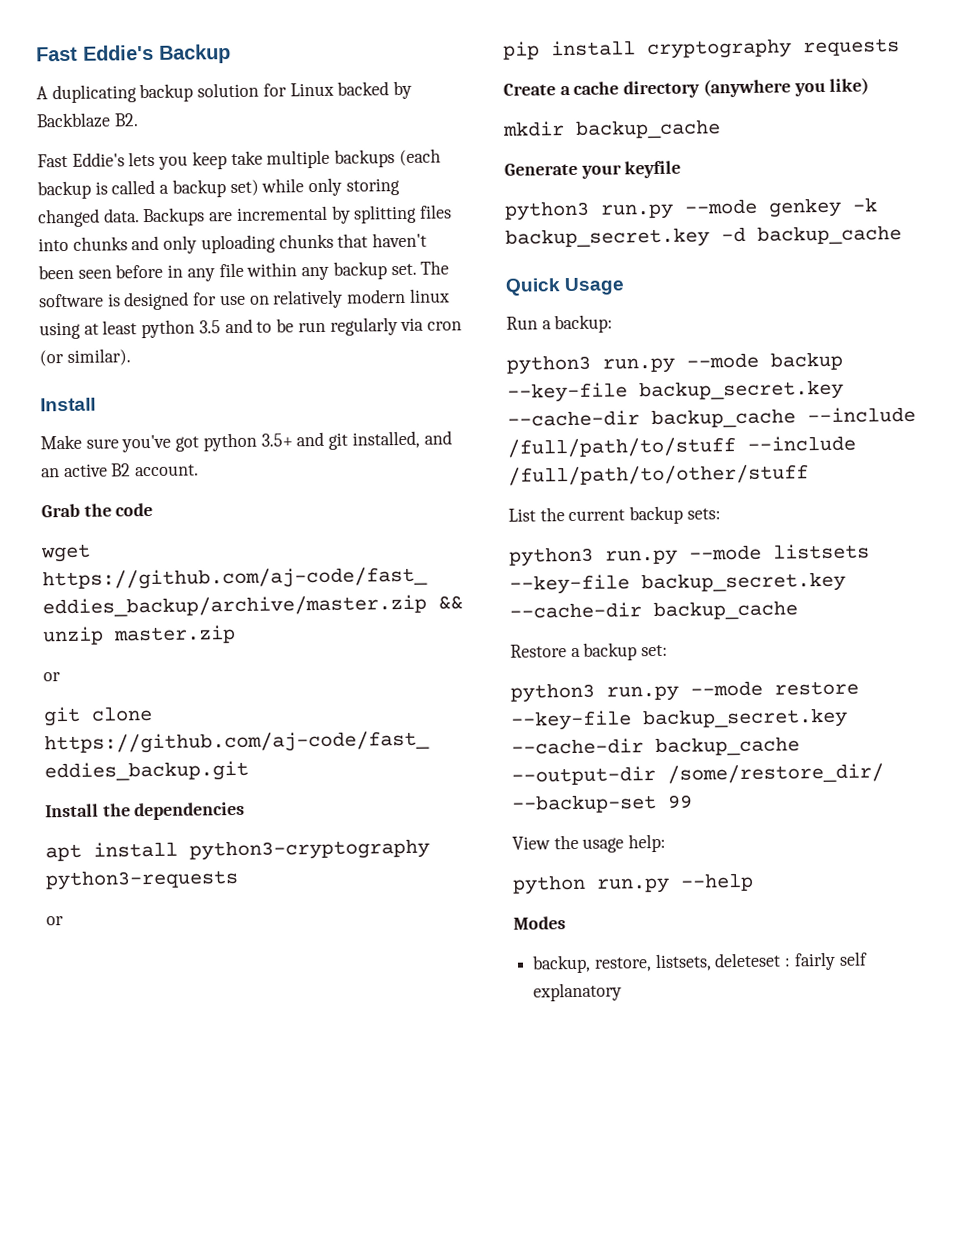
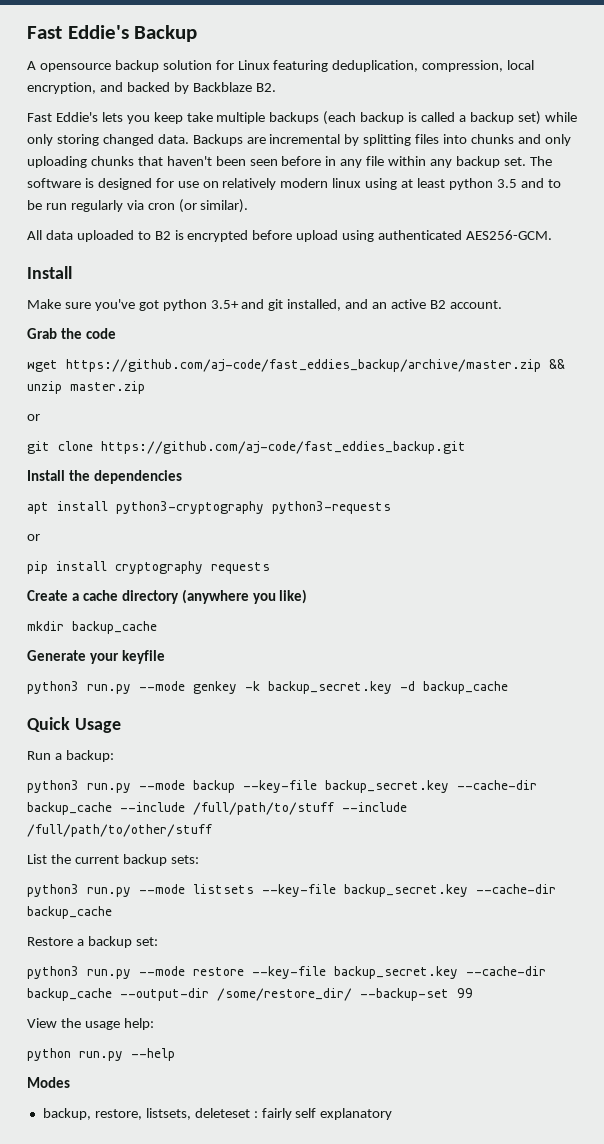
- A duplicating backup solution for Linux backed by Backblaze B2.
+ A opensource backup solution for Linux featuring deduplication, compression, local encryption, and backed by Backblaze B2.
+ All data uploaded to B2 is encrypted before upload using authenticated AES256-GCM.

